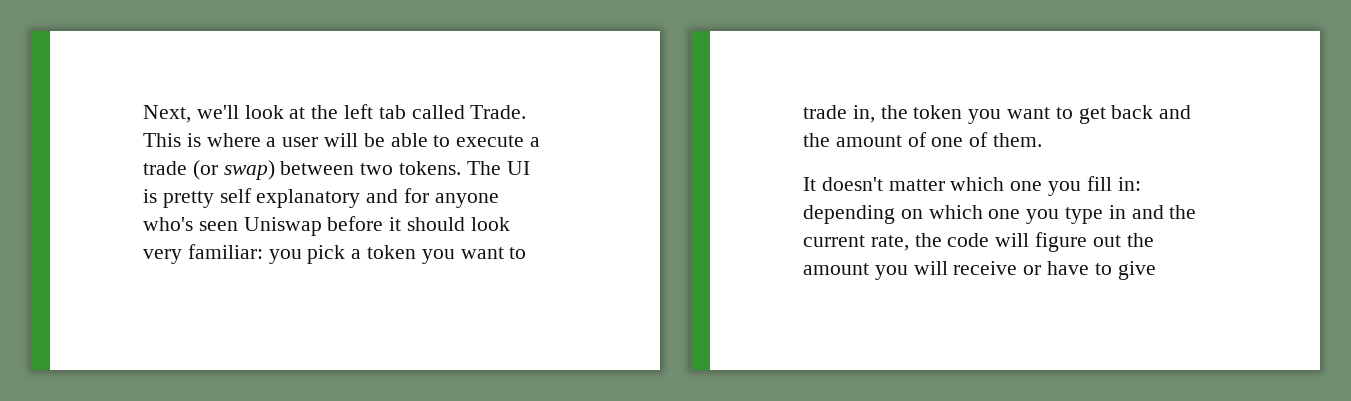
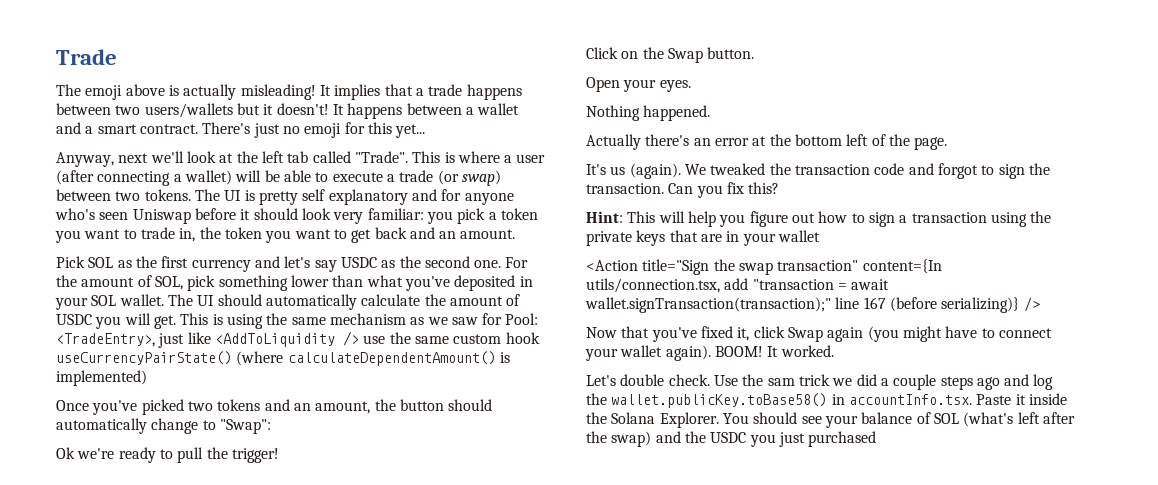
- Next, we'll look at the left tab called Trade.
+ Trade
+ The emoji above is actually misleading! It implies that a trade happens between two users/wallets but it doesn't! It happens between a wallet and a smart contract. There's just no emoji for this yet...
+ Anyway, next we'll look at the left tab called "Trade".
- This is where a user will be able to execute a trade (or swap) between two tokens.
+ This is where a user (after connecting a wallet) will be able to execute a trade (or swap) between two tokens.
- The UI is pretty self explanatory and for anyone who's seen Uniswap before it should look very familiar: you pick a token you want to trade in, the token you want to get back and the amount of one of them.
- It doesn't matter which one you fill in: depending on which one you type in and the current rate, the code will figure out the amount you will receive or have to give
+ The UI is pretty self explanatory and for anyone who's seen Uniswap before it should look very familiar: you pick a token you want to trade in, the token you want to get back and an amount.
+ Pick SOL as the first currency and let's say USDC as the second one. For the amount of SOL, pick something lower than what you've deposited in your SOL wallet. The UI should automatically calculate the amount of USDC you will get. This is using the same mechanism as we saw for Pool: <TradeEntry>, just like <AddToLiquidity /> use the same custom hook useCurrencyPairState() (where calculateDependentAmount() is implemented)
+ Once you've picked two tokens and an amount, the button should automatically change to "Swap":
+ Ok we're ready to pull the trigger!
+ Click on the Swap button.
+ Open your eyes.
+ Nothing happened.
+ Actually there's an error at the bottom left of the page.
+ It's us (again). We tweaked the transaction code and forgot to sign the transaction. Can you fix this?
+ Hint: This will help you figure out how to sign a transaction using the private keys that are in your wallet
+ <Action title="Sign the swap transaction" content={In utils/connection.tsx, add "transaction = await wallet.signTransaction(transaction);" line 167 (before serializing)} />
+ Now that you've fixed it, click Swap again (you might have to connect your wallet again). BOOM! It worked.
+ Let's double check. Use the sam trick we did a couple steps ago and log the wallet.publicKey.toBase58() in accountInfo.tsx. Paste it inside the Solana Explorer. You should see your balance of SOL (what's left after the swap) and the USDC you just purchased

